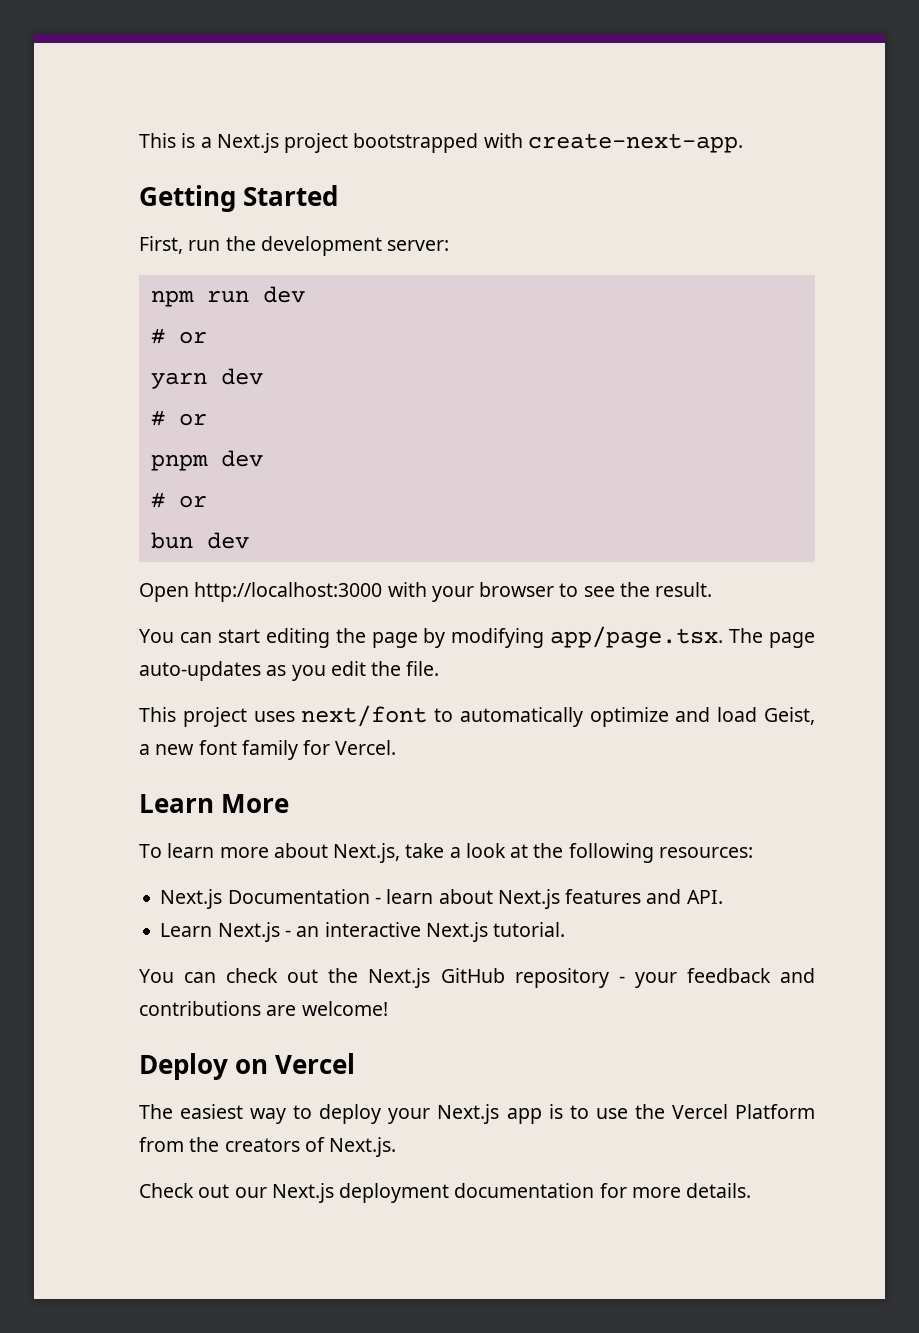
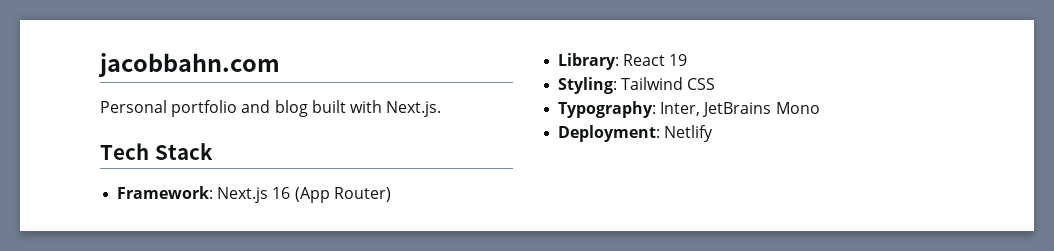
- This is a Next.js project bootstrapped with create-next-app.
- Getting Started
- First, run the development server:
- npm run dev
- # or
- yarn dev
- # or
- pnpm dev
- # or
- bun dev
- Open http://localhost:3000 with your browser to see the result.
- You can start editing the page by modifying app/page.tsx. The page auto-updates as you edit the file.
- This project uses next/font to automatically optimize and load Geist, a new font family for Vercel.
- Learn More
- To learn more about Next.js, take a look at the following resources:
- Next.js Documentation - learn about Next.js features and API.
- Learn Next.js - an interactive Next.js tutorial.
- You can check out the Next.js GitHub repository - your feedback and contributions are welcome!
- Deploy on Vercel
- The easiest way to deploy your Next.js app is to use the Vercel Platform from the creators of Next.js.
- Check out our Next.js deployment documentation for more details.
+ jacobbahn.com
+ Personal portfolio and blog built with Next.js.
+ Tech Stack
+ Framework: Next.js 16 (App Router)
+ Library: React 19
+ Styling: Tailwind CSS
+ Typography: Inter, JetBrains Mono
+ Deployment: Netlify

